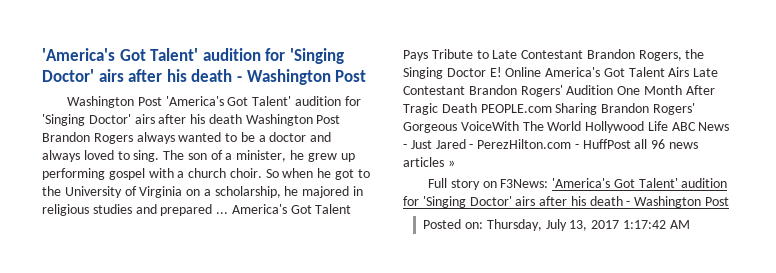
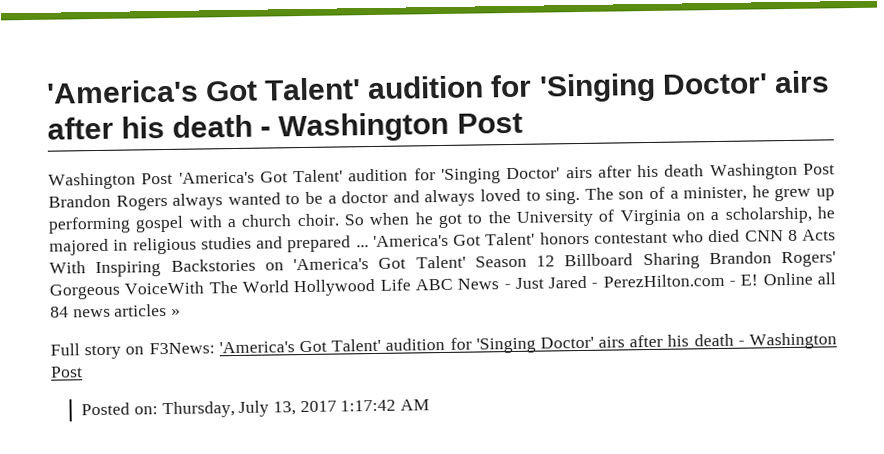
- America's Got Talent Pays Tribute to Late Contestant Brandon Rogers, the Singing Doctor E! Online America's Got Talent Airs Late Contestant Brandon Rogers' Audition One Month After Tragic Death PEOPLE.com Sharing Brandon Rogers' Gorgeous VoiceWith The World Hollywood Life ABC News - Just Jared - PerezHilton.com - HuffPost all 96 news articles »
+ 'America's Got Talent' honors contestant who died CNN 8 Acts With Inspiring Backstories on 'America's Got Talent' Season 12 Billboard Sharing Brandon Rogers' Gorgeous VoiceWith The World Hollywood Life ABC News - Just Jared - PerezHilton.com - E! Online all 84 news articles »

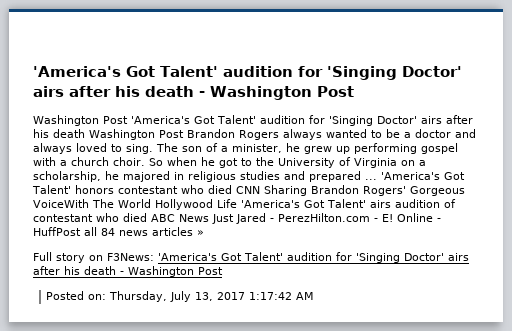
- 'America's Got Talent' honors contestant who died CNN 8 Acts With Inspiring Backstories on 'America's Got Talent' Season 12 Billboard Sharing Brandon Rogers' Gorgeous VoiceWith The World Hollywood Life ABC News - Just Jared - PerezHilton.com - E!
+ 'America's Got Talent' honors contestant who died CNN Sharing Brandon Rogers' Gorgeous VoiceWith The World Hollywood Life 'America's Got Talent' airs audition of contestant who died ABC News Just Jared - PerezHilton.com - E!
- Online all 84 news articles »
+ Online - HuffPost all 84 news articles »

